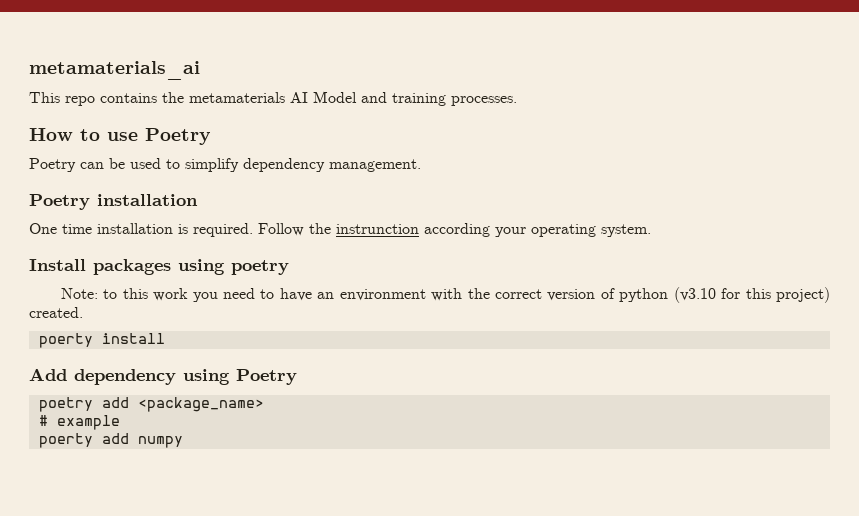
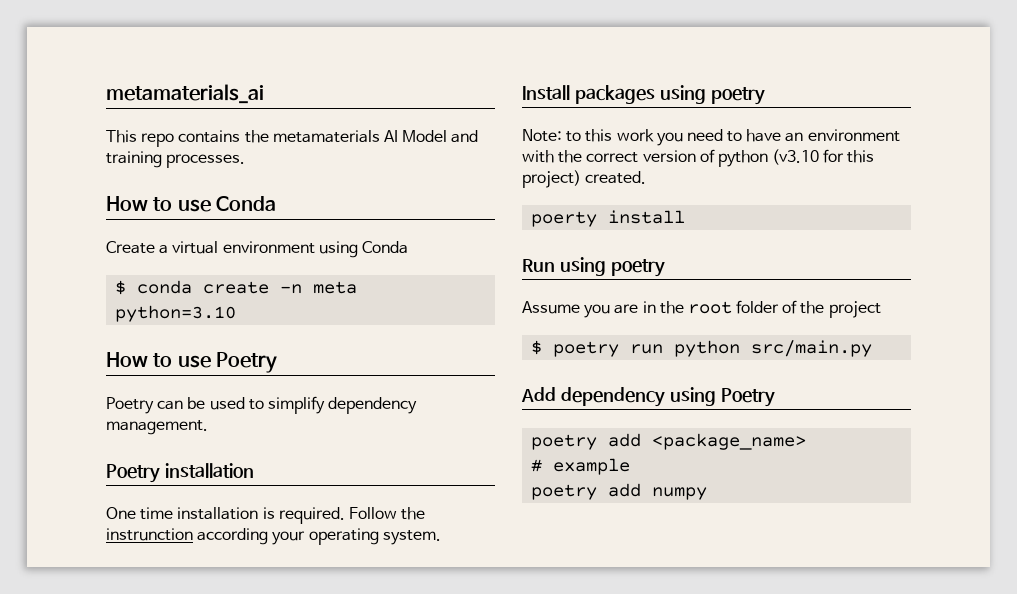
+ How to use Conda
+ Create a virtual environment using Conda
+ $ conda create -n meta python=3.10
+ Run using poetry
+ Assume you are in the root folder of the project
+ $ poetry run python src/main.py
- poerty add numpy
+ poetry add numpy

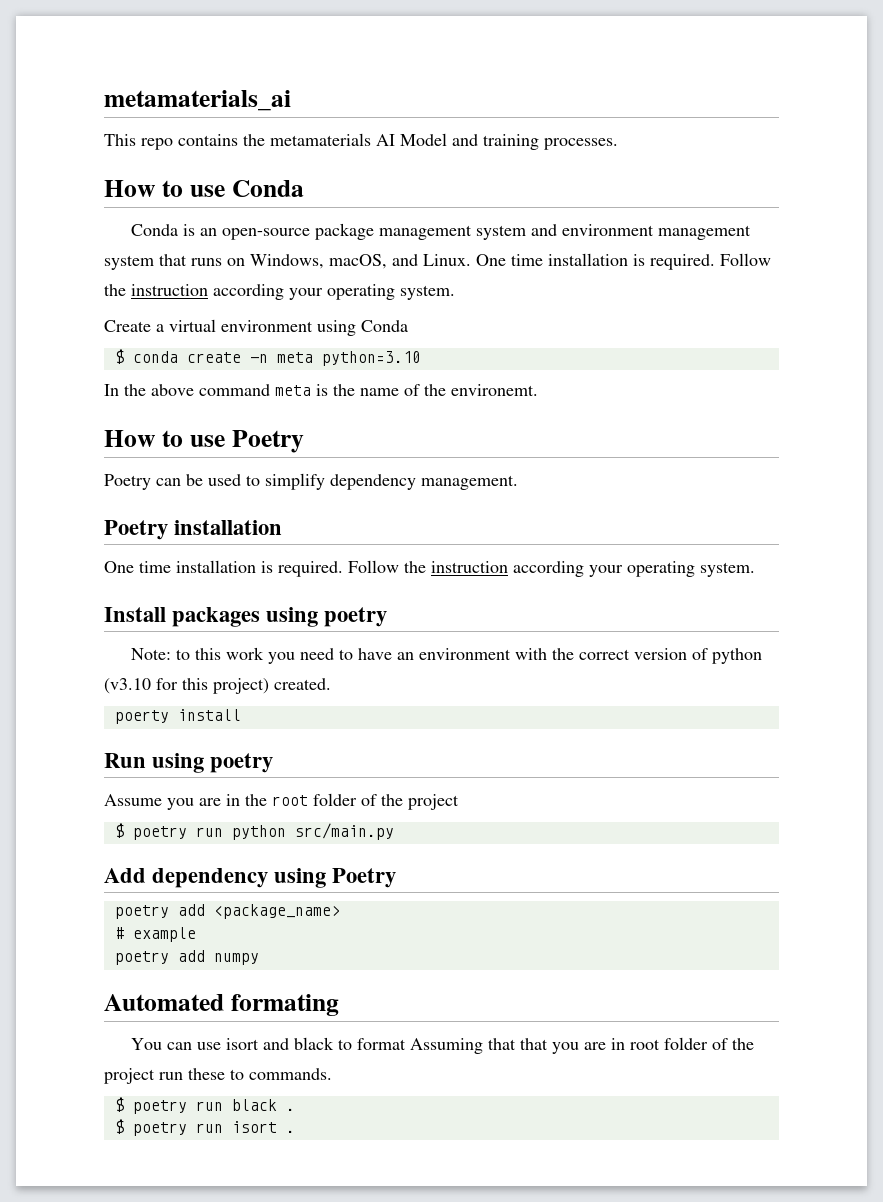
+ Conda is an open-source package management system and environment management system that runs on Windows, macOS, and Linux. One time installation is required. Follow the instruction according your operating system.
+ In the above command meta is the name of the environemt.
  Poetry installation
- One time installation is required. Follow the instrunction according your operating system.
+ One time installation is required. Follow the instruction according your operating system.
+ Automated formating
+ You can use isort and black to format Assuming that that you are in root folder of the project run these to commands.
+ $ poetry run black .
+ $ poetry run isort .

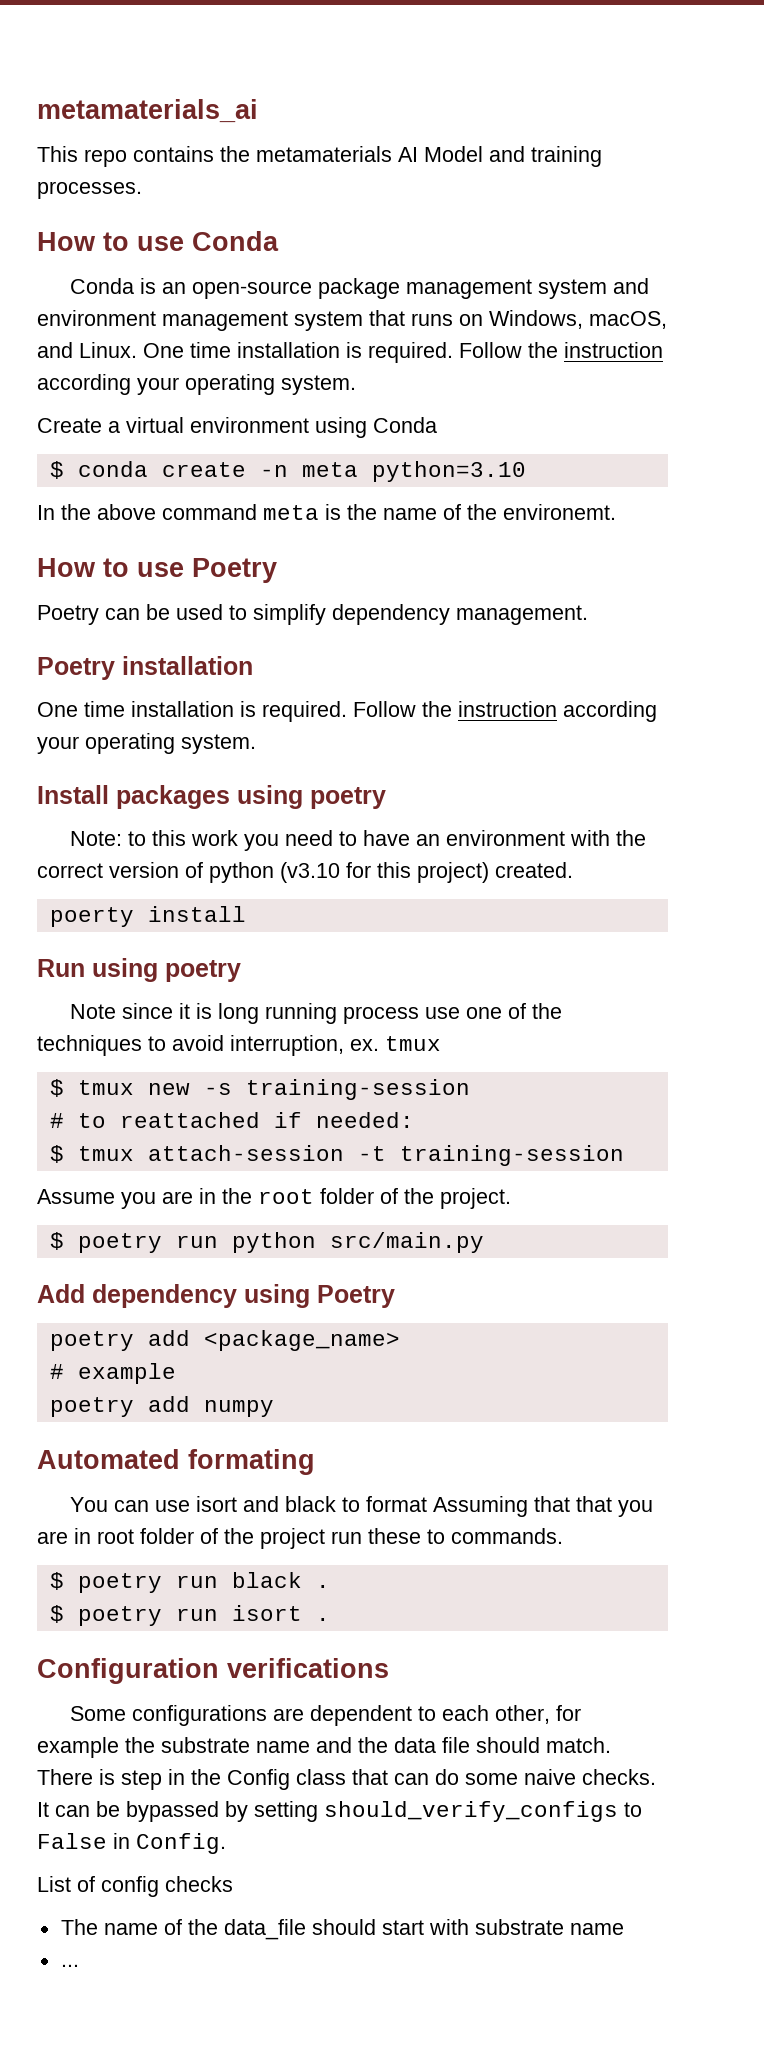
+ Note since it is long running process use one of the techniques to avoid interruption, ex. tmux
+ $ tmux new -s training-session
+ # to reattached if needed:
+ $ tmux attach-session -t training-session
- Assume you are in the root folder of the project
+ Assume you are in the root folder of the project.
+ Configuration verifications
+ Some configurations are dependent to each other, for example the substrate name and the data file should match. There is step in the Config class that can do some naive checks. It can be bypassed by setting should_verify_configs to False in Config.
+ List of config checks
+ The name of the data_file should start with substrate name
+ ...

